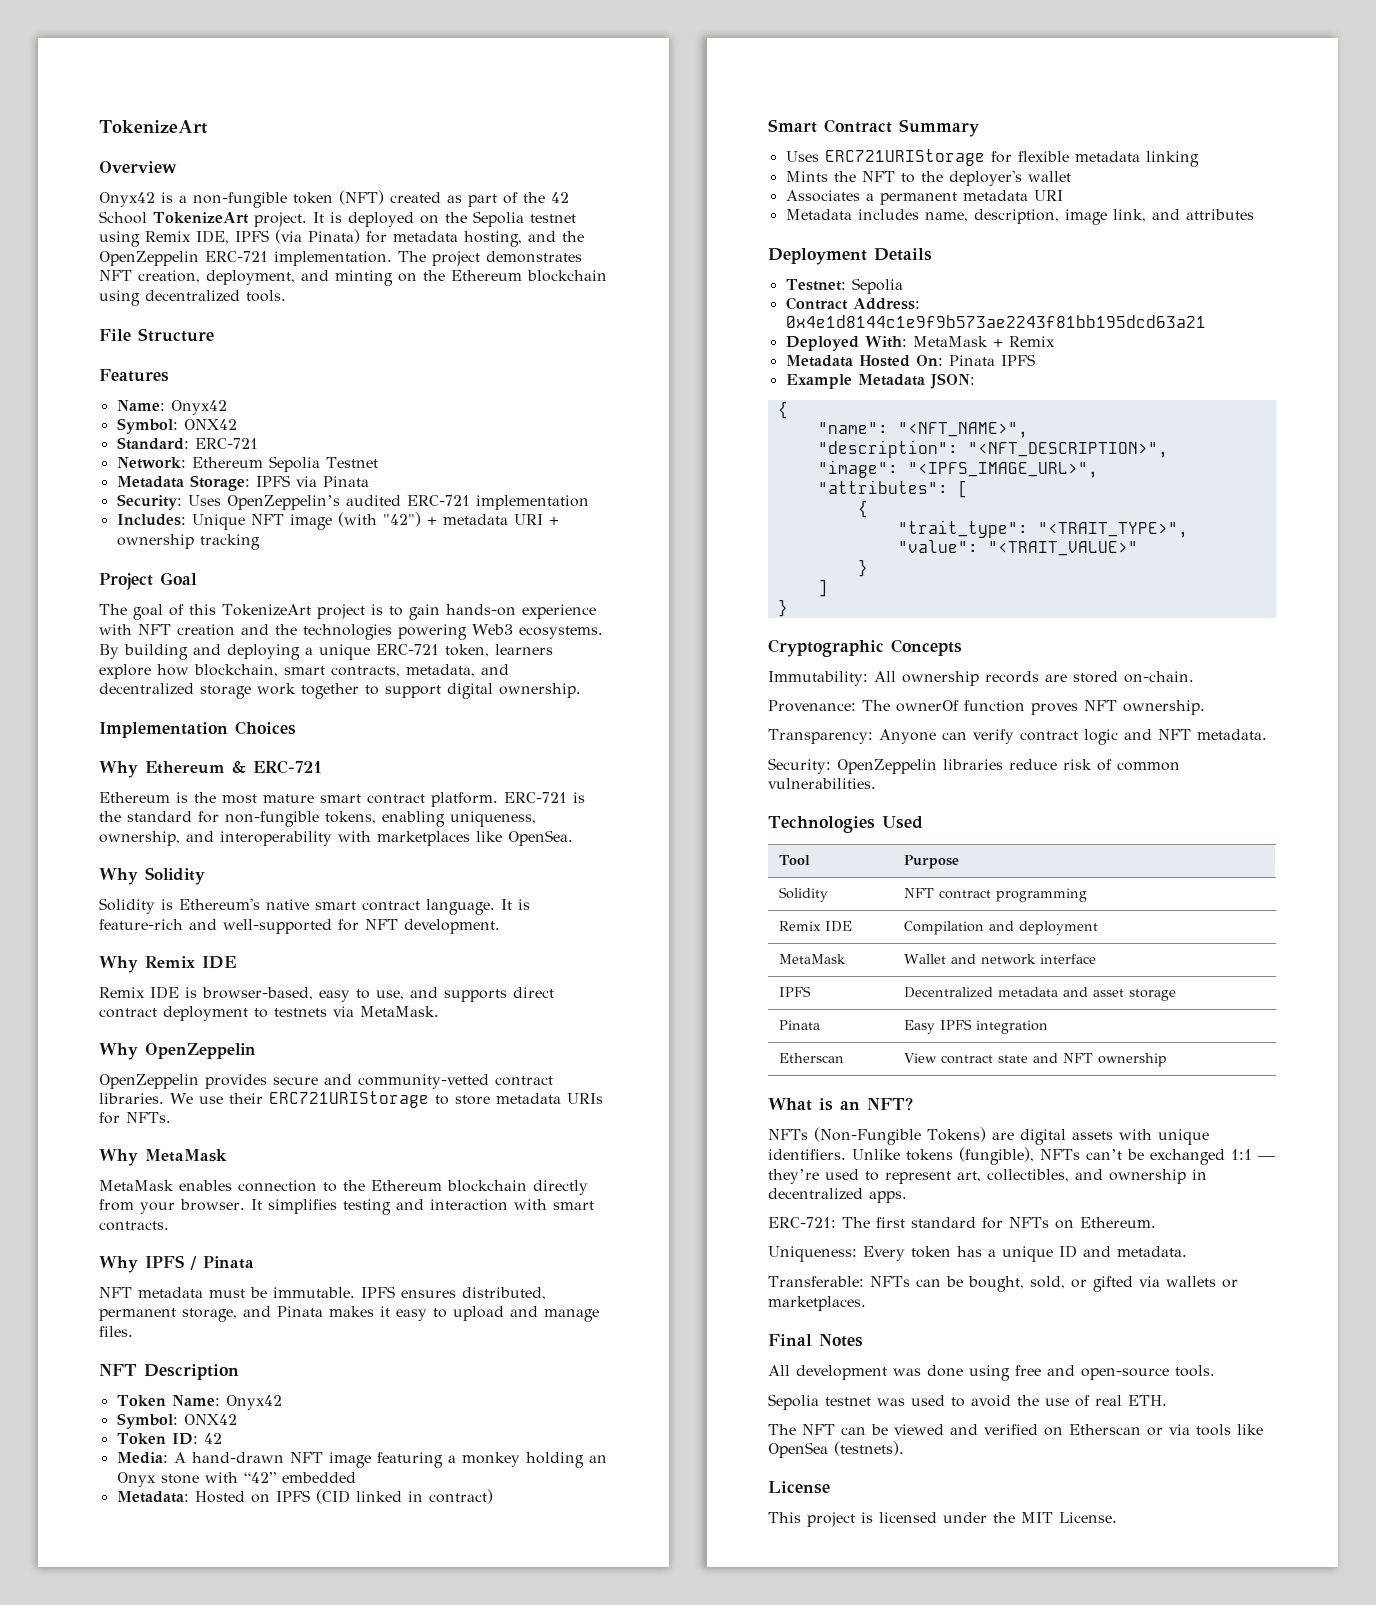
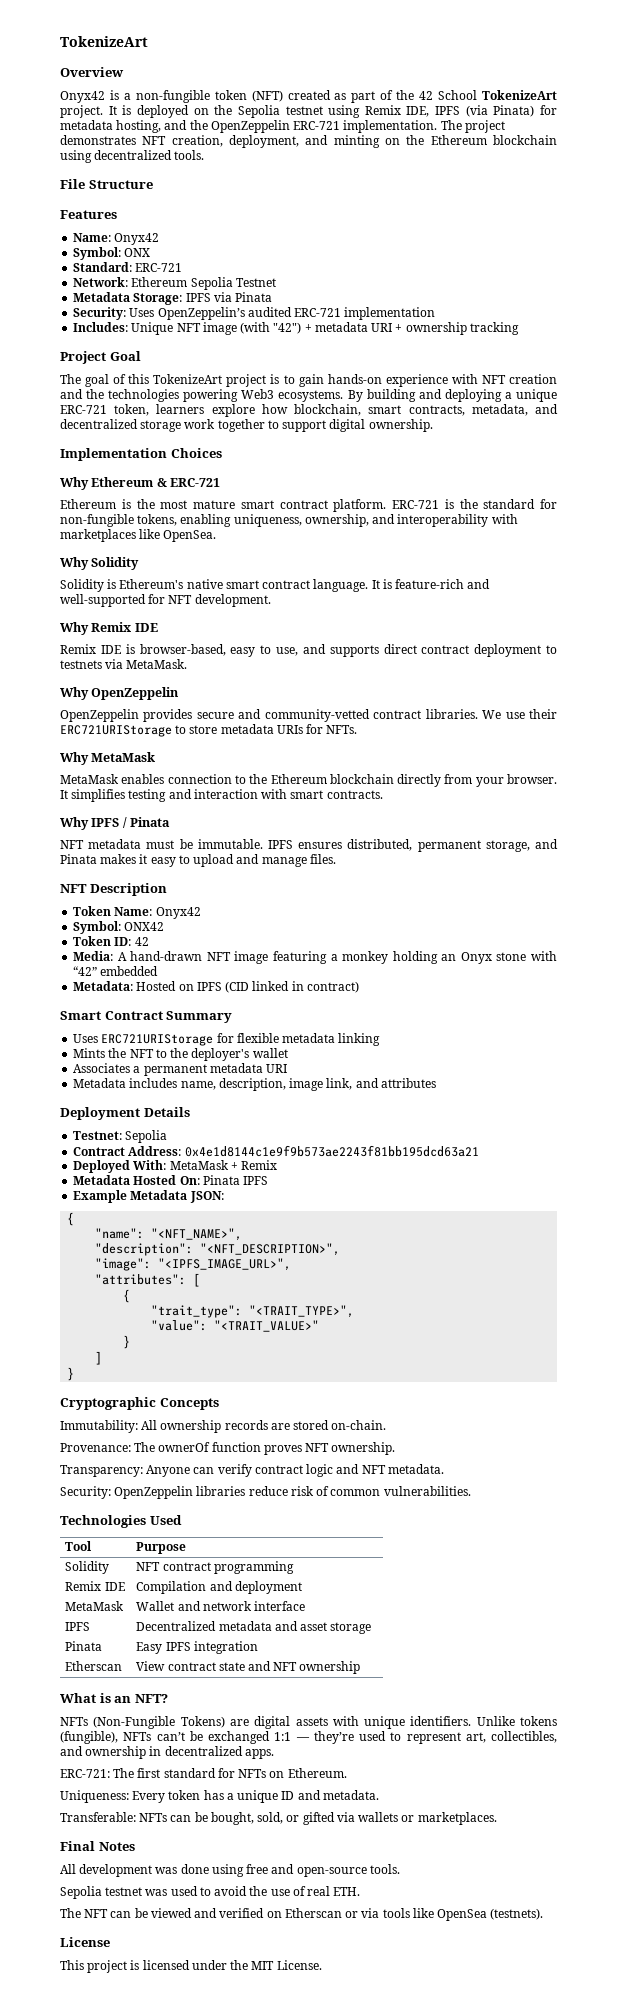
  Features
  Name: Onyx42
- Symbol: ONX42
+ Symbol: ONX

